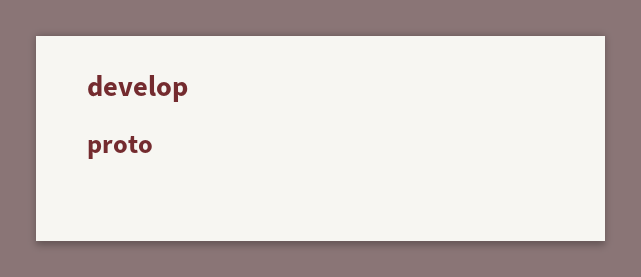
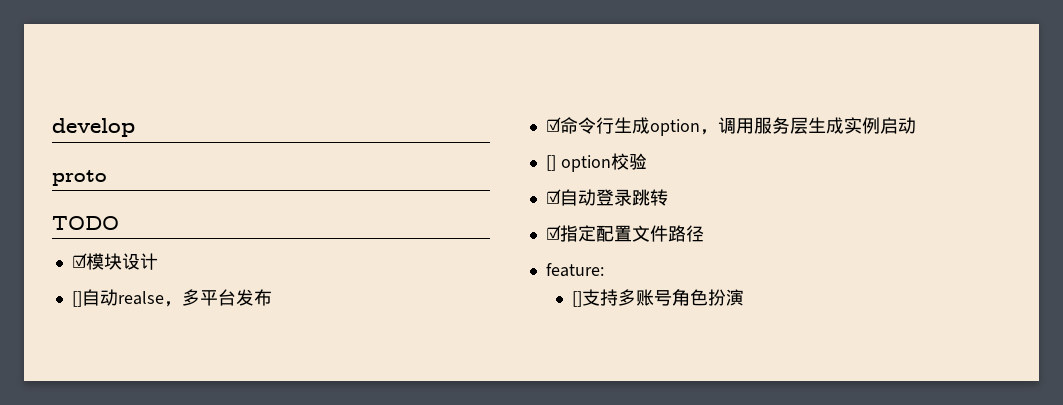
+ TODO
+ ☑模块设计
+ []自动realse，多平台发布
+ ☑命令行生成option，调用服务层生成实例启动
+ [] option校验
+ ☑自动登录跳转
+ ☑指定配置文件路径
+ feature:
+ []支持多账号角色扮演

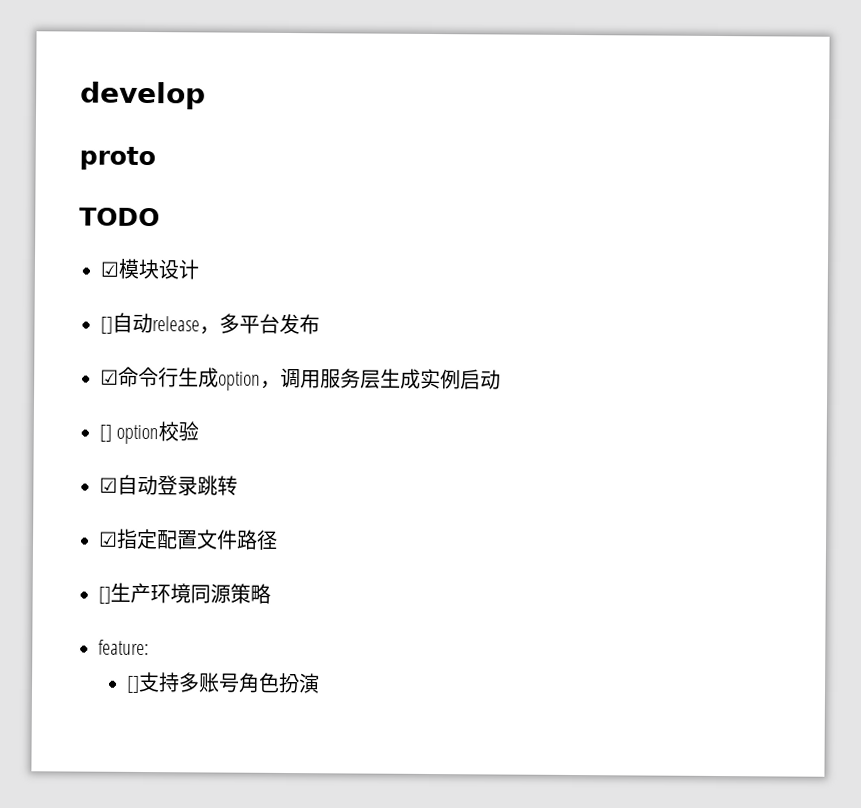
- []自动realse，多平台发布
+ []自动release，多平台发布
+ []生产环境同源策略

